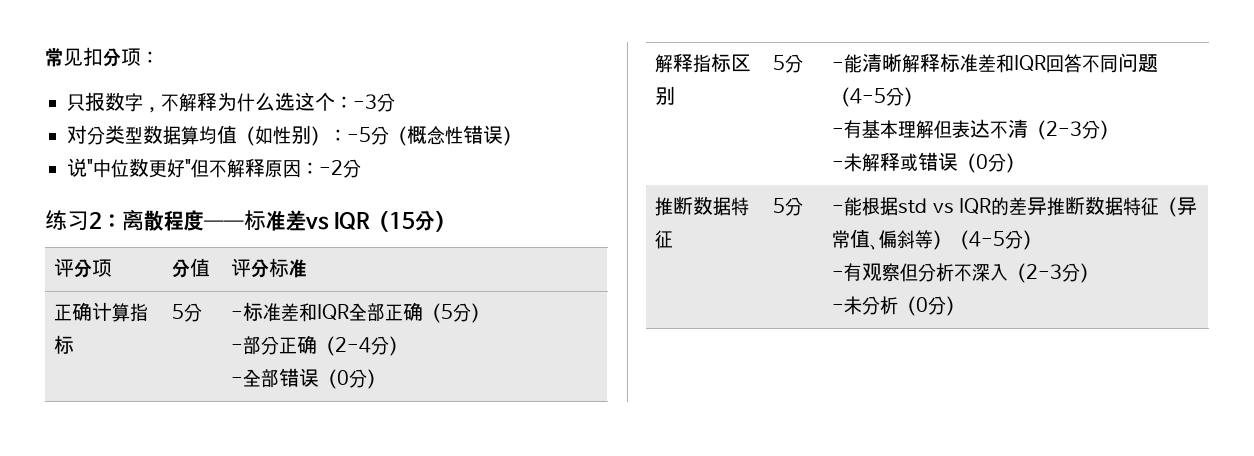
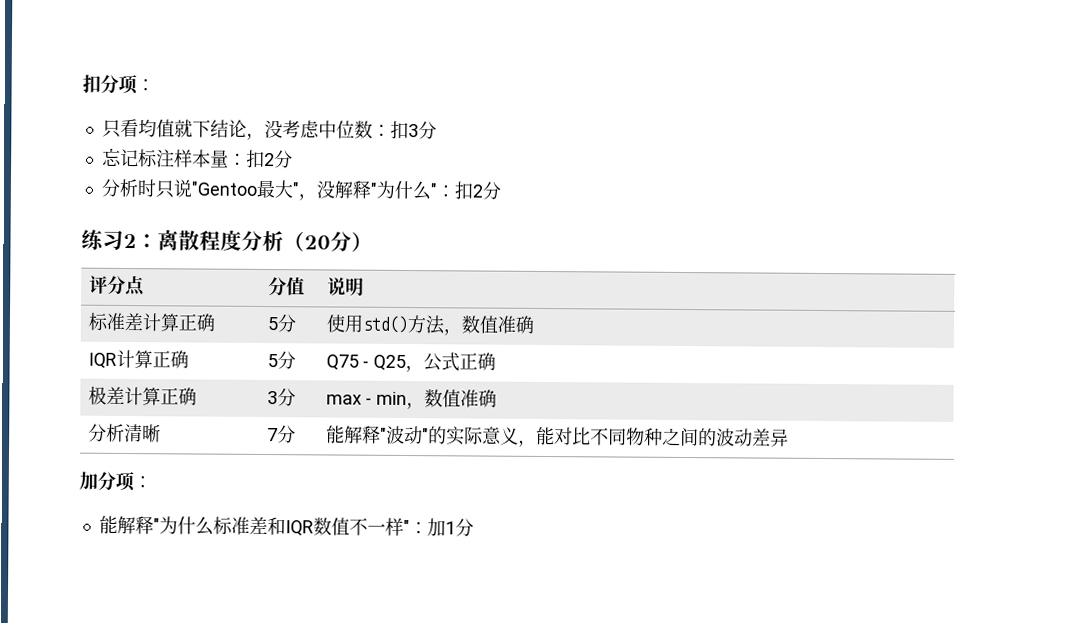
- 常见扣分项：
+ 扣分项：
- 只报数字，不解释为什么选这个：-3分
- 对分类型数据算均值（如性别）：-5分（概念性错误）
- 说"中位数更好"但不解释原因：-2分
+ 只看均值就下结论，没考虑中位数：扣3分
+ 忘记标注样本量：扣2分
+ 分析时只说"Gentoo最大"，没解释"为什么"：扣2分
- 练习2：离散程度——标准差vs IQR（15分）
+ 练习2：离散程度分析（20分）
- 评分项 | 分值 | 评分标准
- 正确计算指标 | 5分 | -标准差和IQR全部正确（5分）
- -部分正确（2-4分）
- -全部错误（0分）
- 解释指标区别 | 5分 | -能清晰解释标准差和IQR回答不同问题（4-5分）
- -有基本理解但表达不清（2-3分）
- -未解释或错误（0分）
- 推断数据特征 | 5分 | -能根据std vs IQR的差异推断数据特征（异常值、偏斜等）（4-5分）
- -有观察但分析不深入（2-3分）
- -未分析（0分）
+ 评分点 | 分值 | 说明
+ 标准差计算正确 | 5分 | 使用std()方法，数值准确
+ IQR计算正确 | 5分 | Q75 - Q25，公式正确
+ 极差计算正确 | 3分 | max - min，数值准确
+ 分析清晰 | 7分 | 能解释"波动"的实际意义，能对比不同物种之间的波动差异
+ 加分项：
+ 能解释"为什么标准差和IQR数值不一样"：加1分

